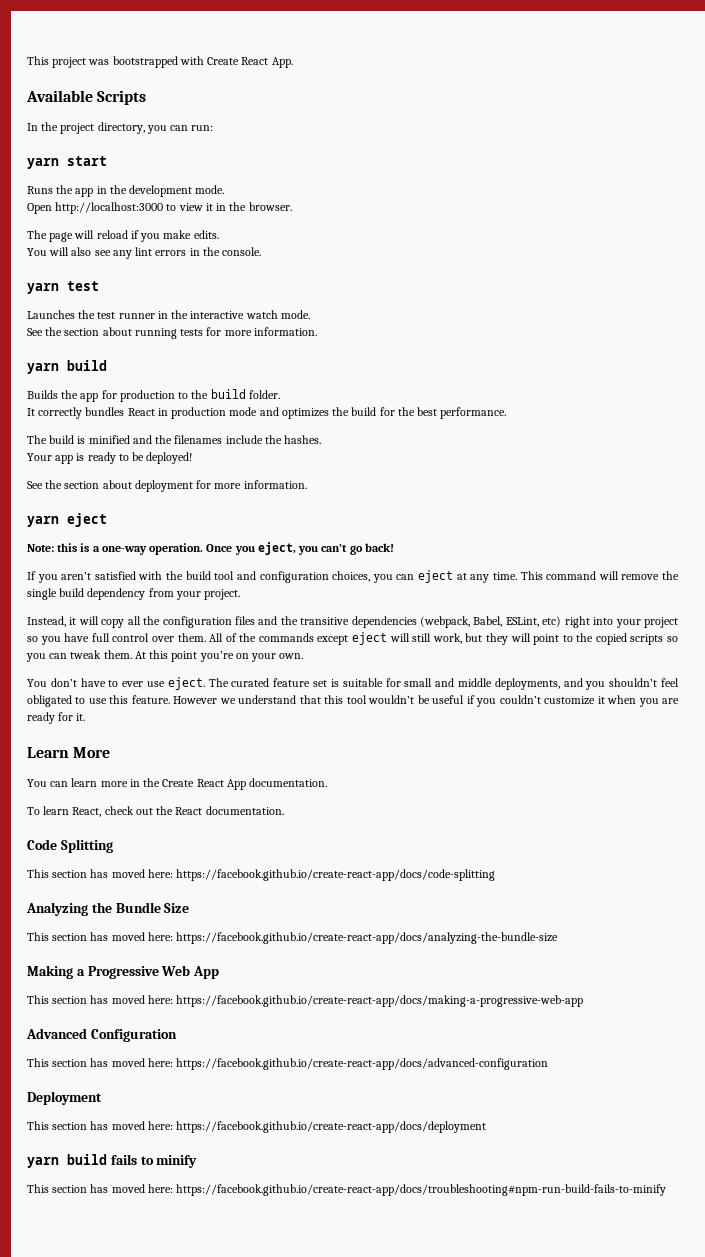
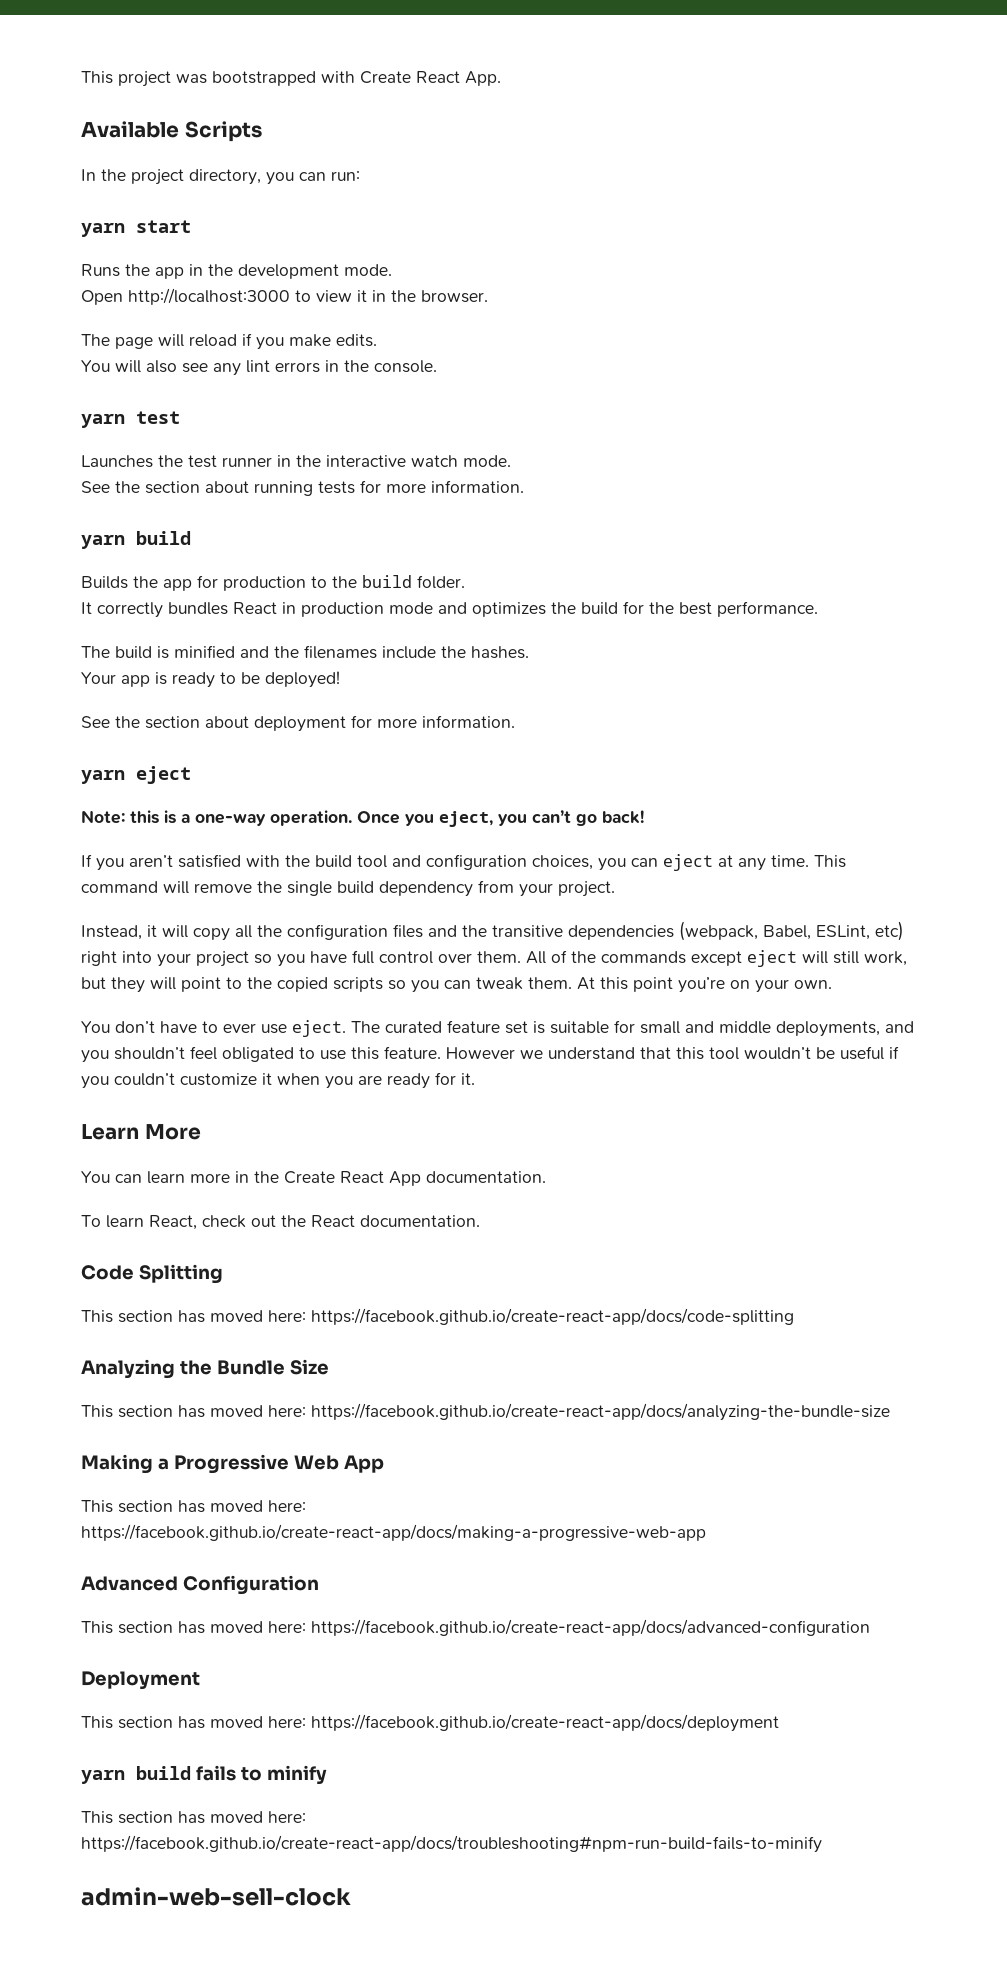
+ admin-web-sell-clock

